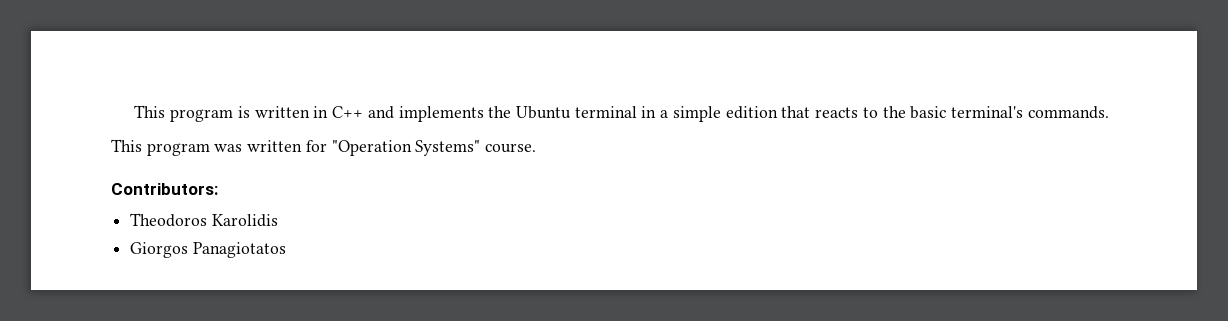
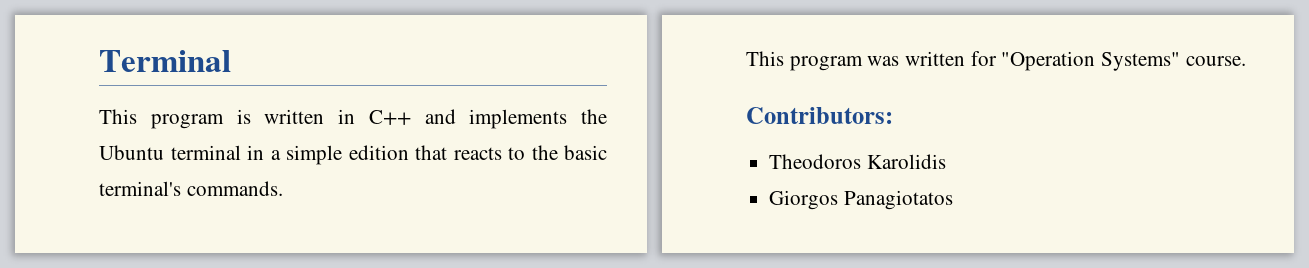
+ Terminal

